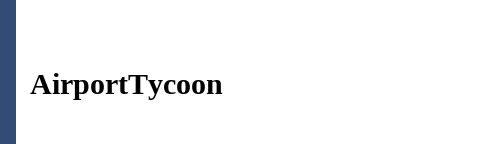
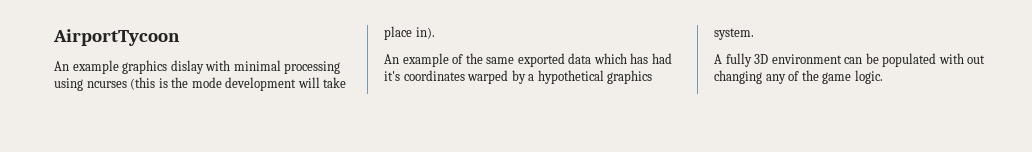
+ An example graphics dislay with minimal processing using ncurses (this is the mode development will take place in).
+ An example of the same exported data which has had it's coordinates warped by a hypothetical graphics system.
+ A fully 3D environment can be populated with out changing any of the game logic.

